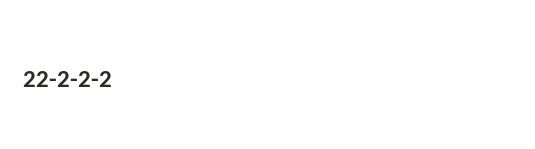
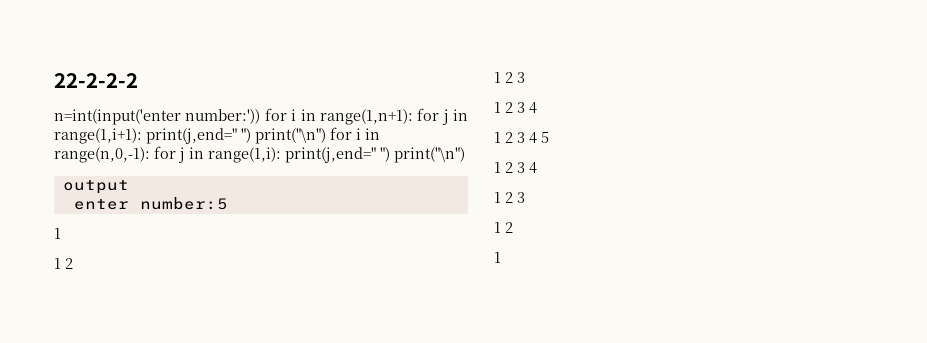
+ n=int(input('enter number:')) for i in range(1,n+1): for j in range(1,i+1): print(j,end=" ") print("\n") for i in range(n,0,-1): for j in range(1,i): print(j,end=" ") print("\n")
+ output
+ enter number:5
+ 1
+ 1 2
+ 1 2 3
+ 1 2 3 4
+ 1 2 3 4 5
+ 1 2 3 4
+ 1 2 3
+ 1 2
+ 1

